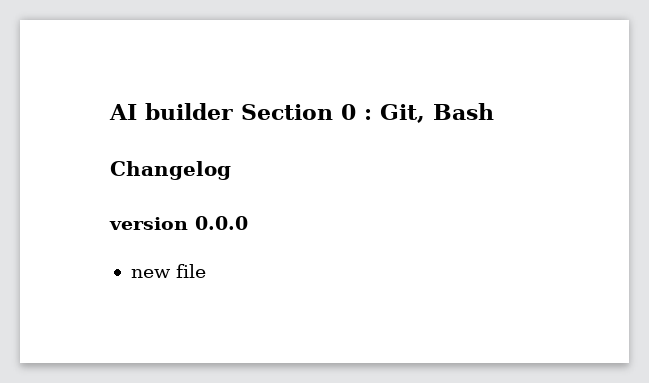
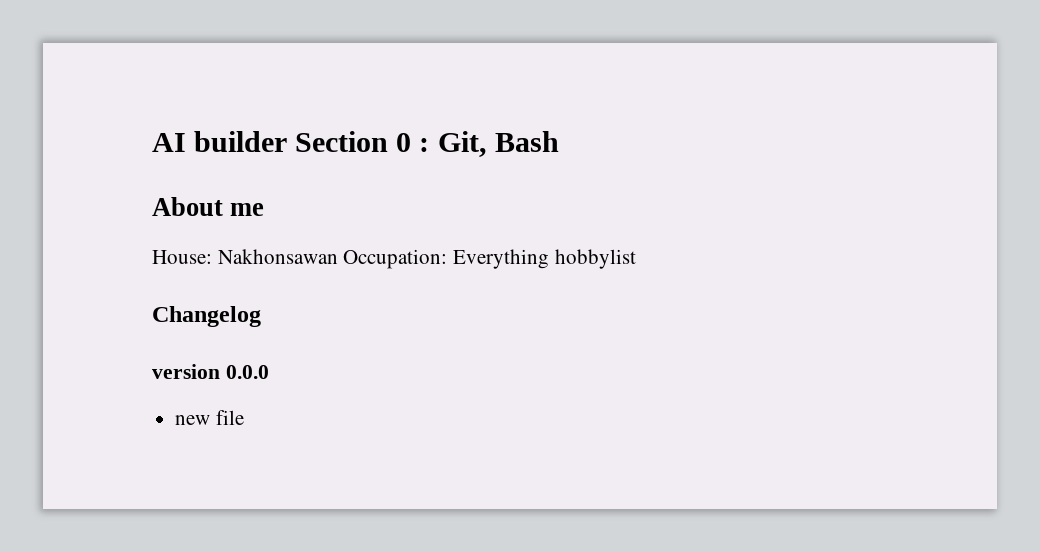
+ About me
+ House: Nakhonsawan Occupation: Everything hobbylist

